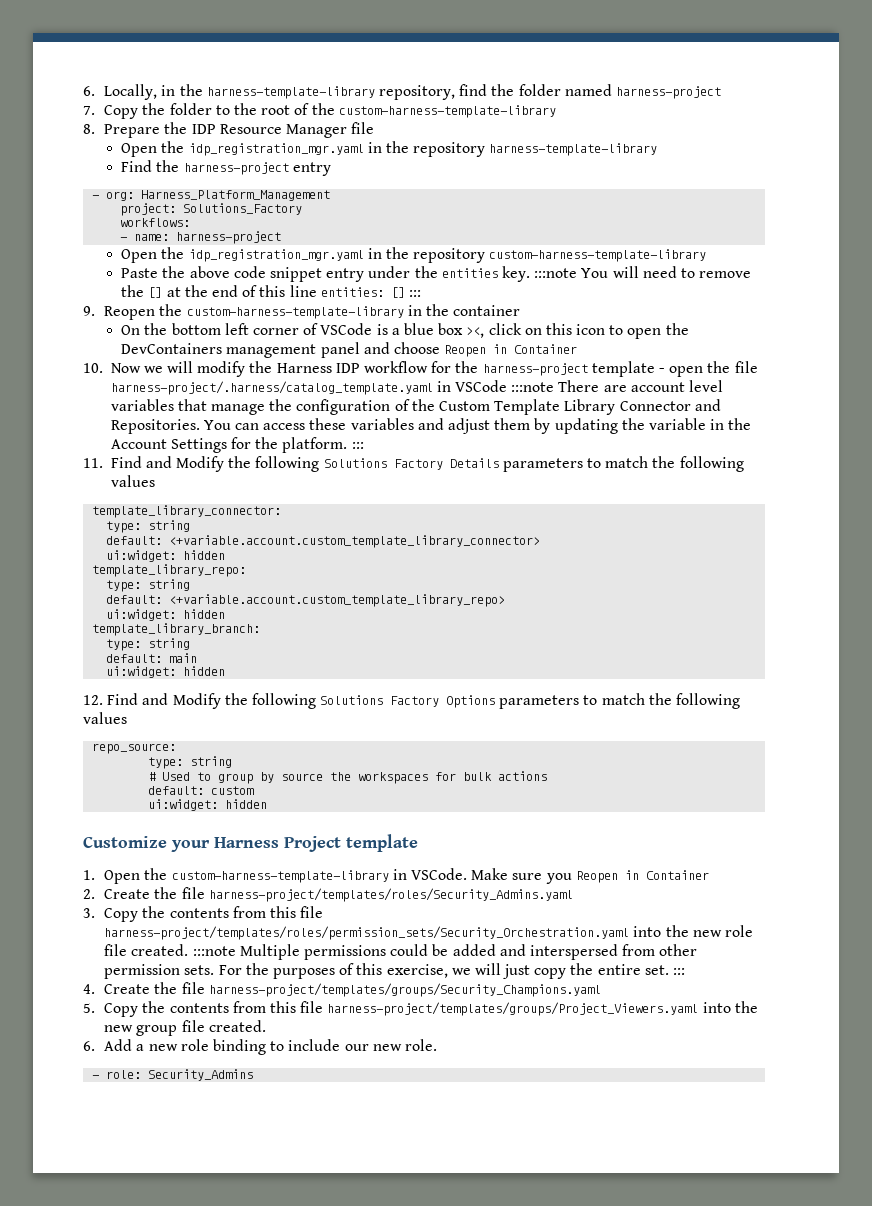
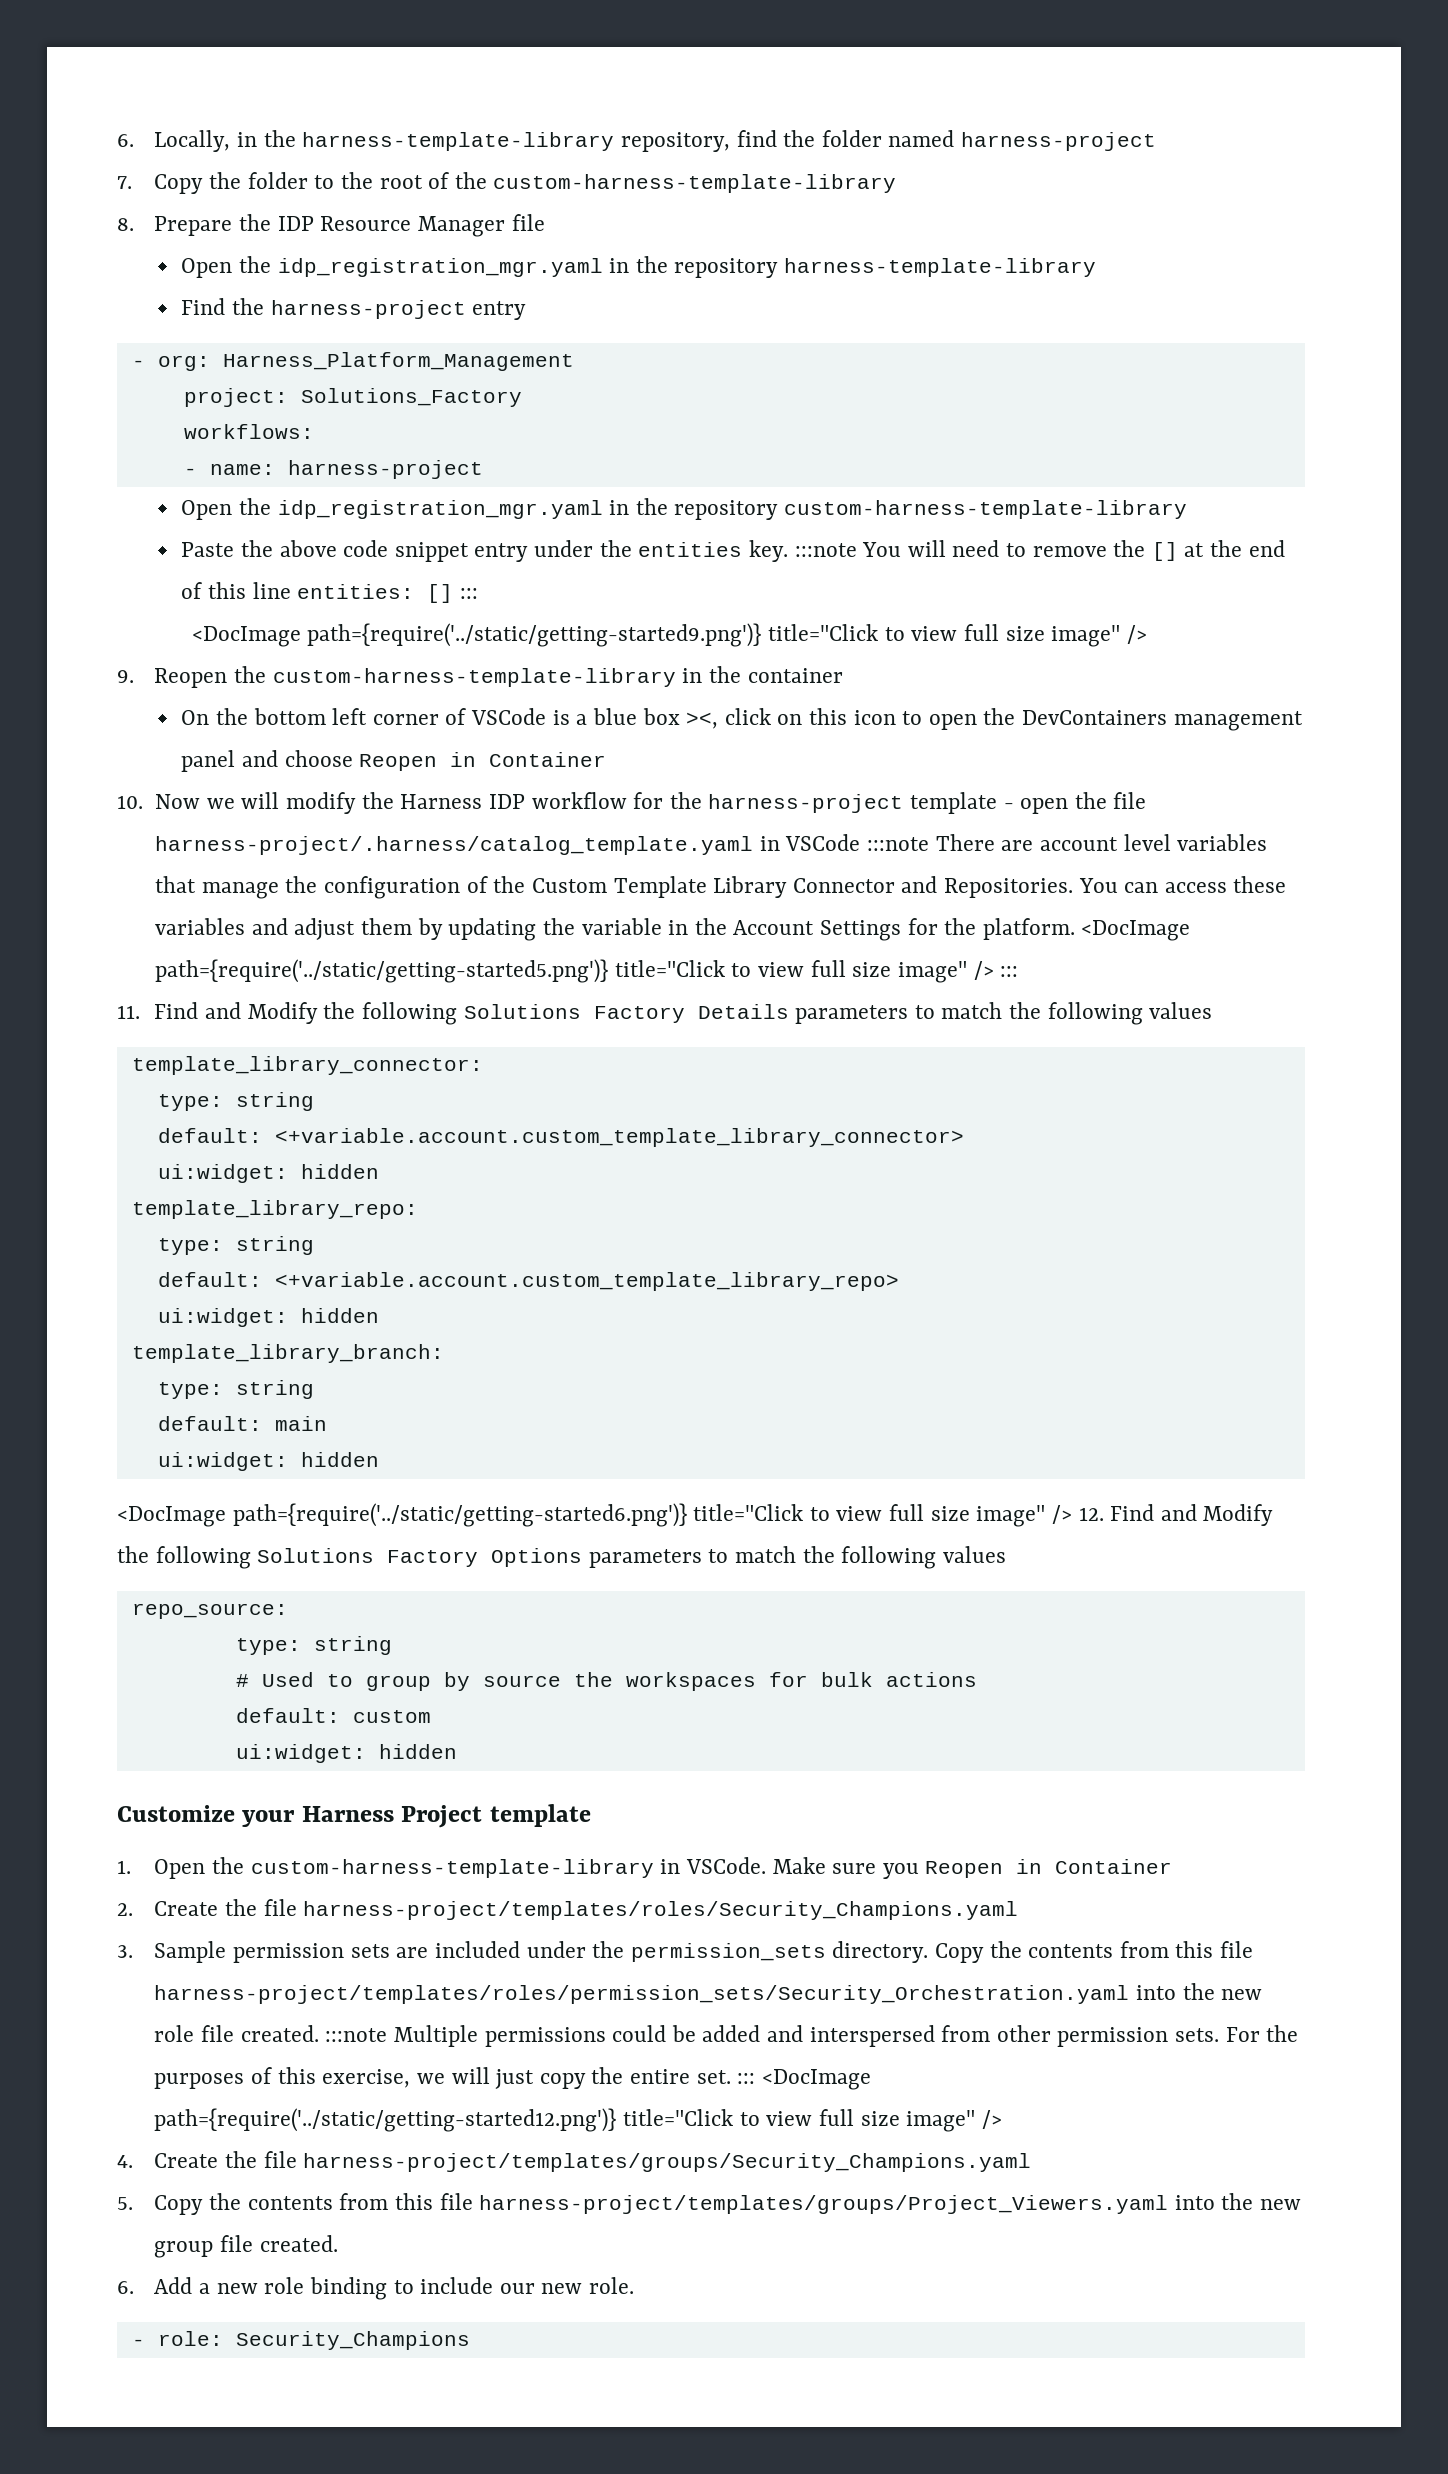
+ <DocImage path={require('../static/getting-started9.png')} title="Click to view full size image" />
- You can access these variables and adjust them by updating the variable in the Account Settings for the platform. :::
+ You can access these variables and adjust them by updating the variable in the Account Settings for the platform. <DocImage path={require('../static/getting-started5.png')} title="Click to view full size image" /> :::
- 12. Find and Modify the following Solutions Factory Options parameters to match the following values
+ <DocImage path={require('../static/getting-started6.png')} title="Click to view full size image" /> 12. Find and Modify the following Solutions Factory Options parameters to match the following values
- 2. Create the file harness-project/templates/roles/Security_Admins.yaml
+ 2. Create the file harness-project/templates/roles/Security_Champions.yaml
- 3. Copy the contents from this file harness-project/templates/roles/permission_sets/Security_Orchestration.yaml into the new role file created. :::note Multiple permissions could be added and interspersed from other permission sets.
+ 3. Sample permission sets are included under the permission_sets directory. Copy the contents from this file harness-project/templates/roles/permission_sets/Security_Orchestration.yaml into the new role file created. :::note Multiple permissions could be added and interspersed from other permission sets.
- For the purposes of this exercise, we will just copy the entire set. :::
+ For the purposes of this exercise, we will just copy the entire set. ::: <DocImage path={require('../static/getting-started12.png')} title="Click to view full size image" />
- - role: Security_Admins
+ - role: Security_Champions

